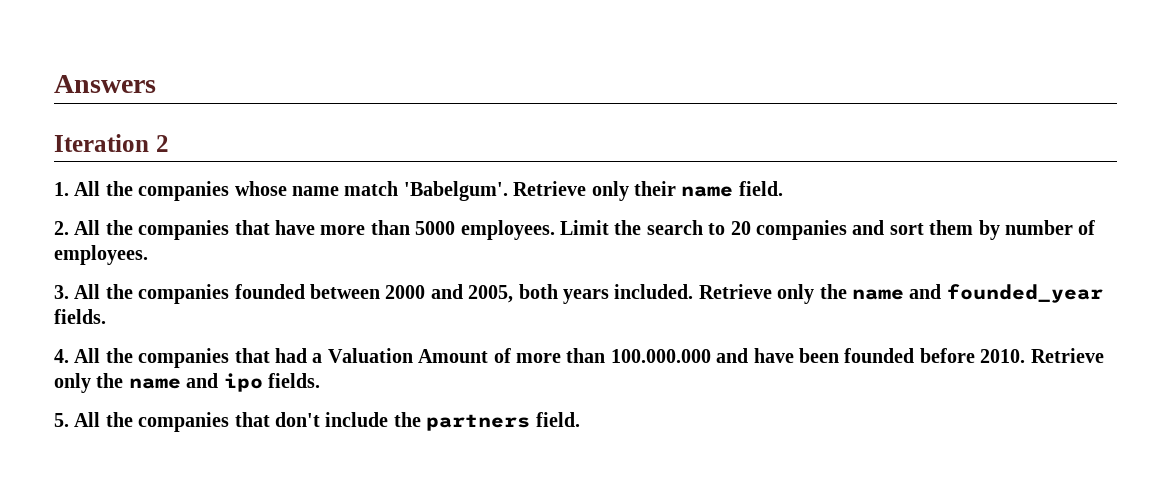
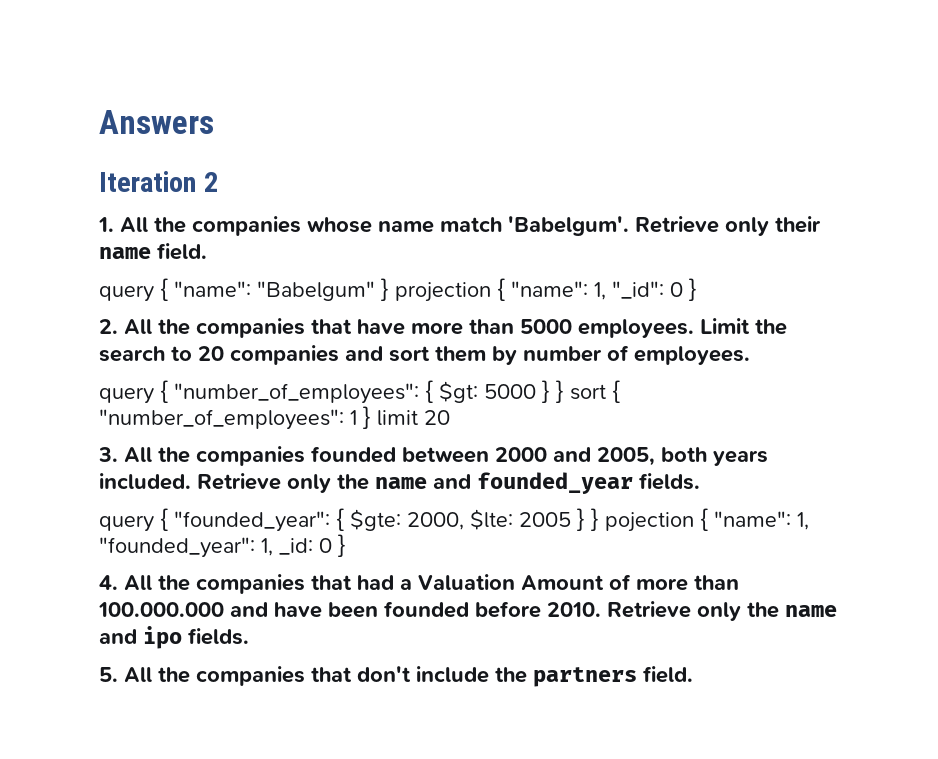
+ query { "name": "Babelgum" } projection { "name": 1, "_id": 0 }
+ query { "number_of_employees": { $gt: 5000 } } sort { "number_of_employees": 1 } limit 20
+ query { "founded_year": { $gte: 2000, $lte: 2005 } } pojection { "name": 1, "founded_year": 1, _id: 0 }

